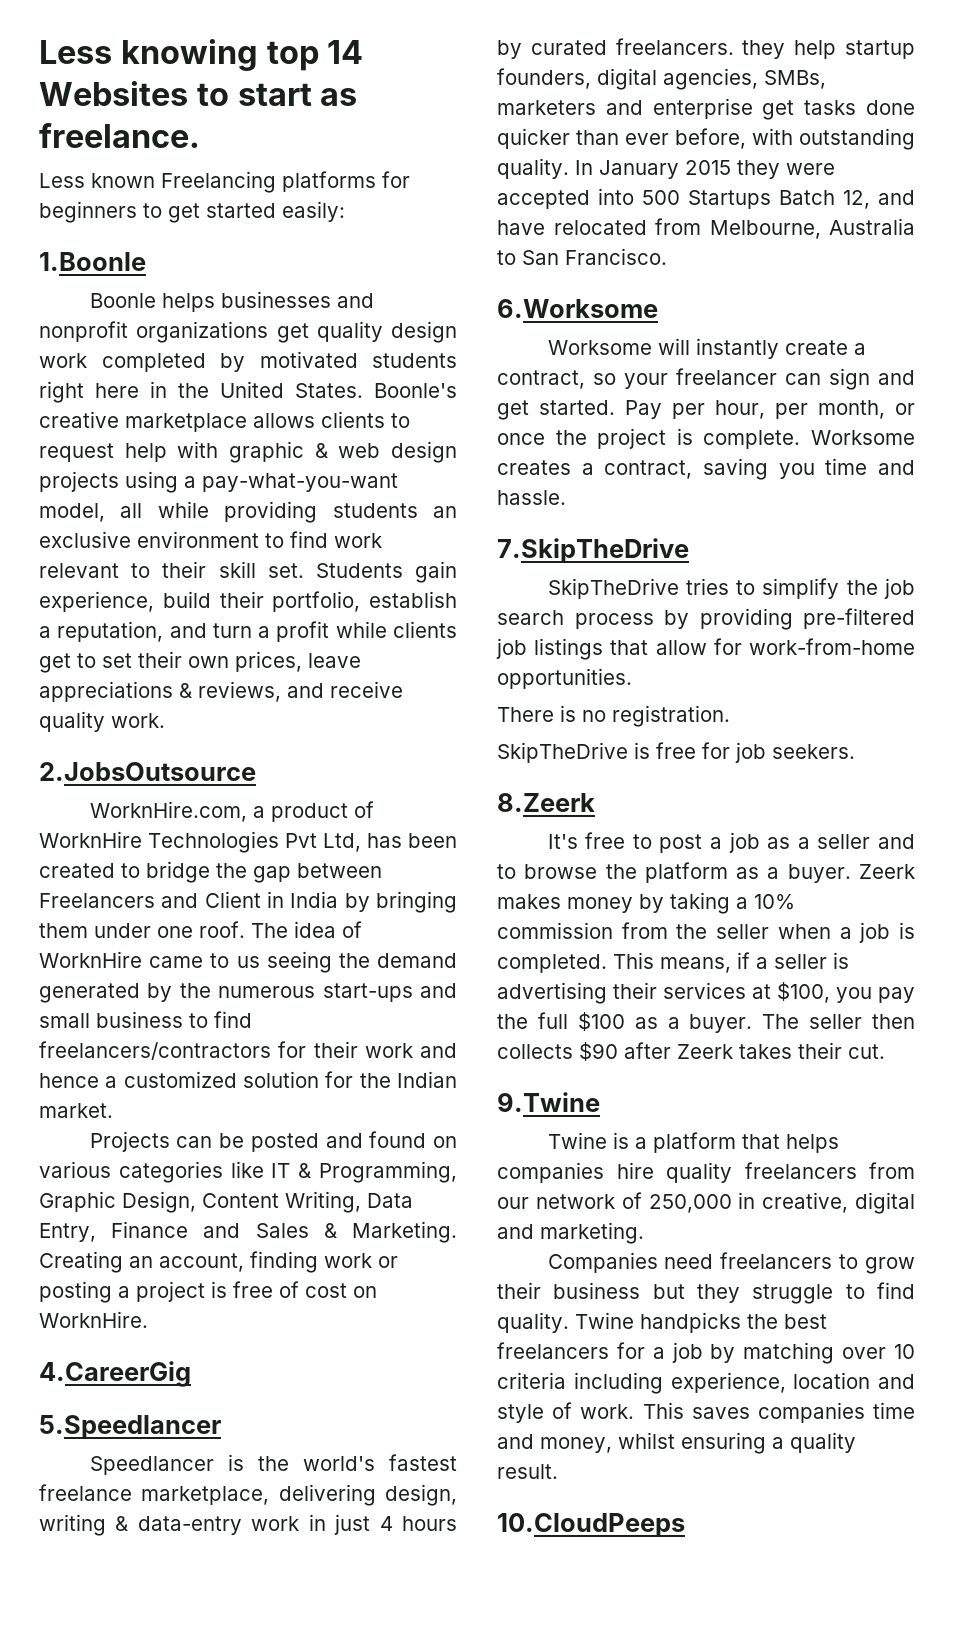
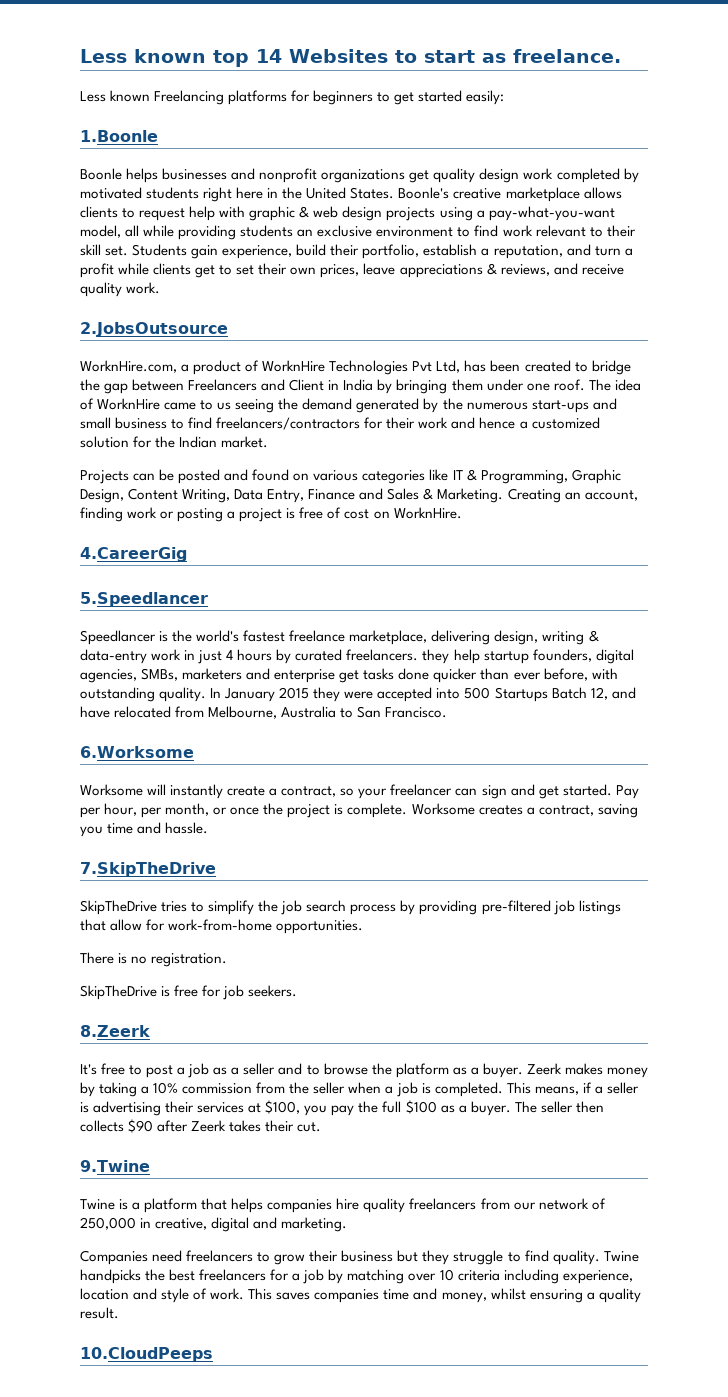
- Less knowing top 14 Websites to start as freelance.
+ Less known top 14 Websites to start as freelance.

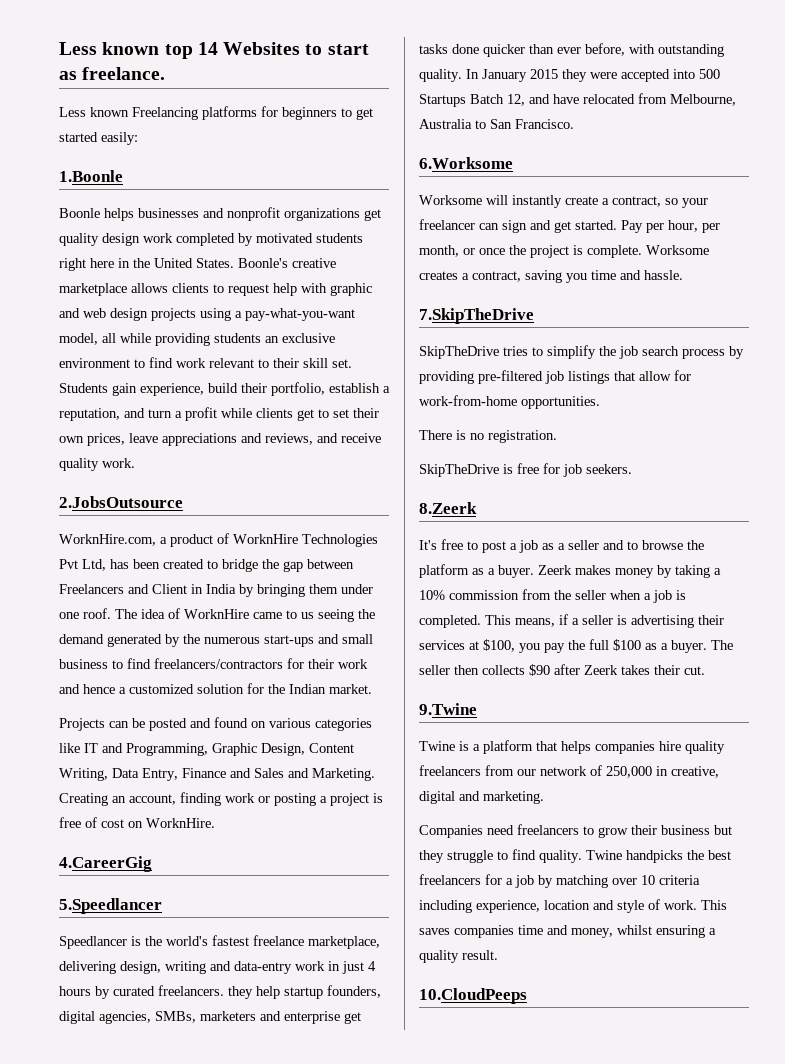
- Boonle's creative marketplace allows clients to request help with graphic & web design projects using a pay-what-you-want model, all while providing students an exclusive environment to find work relevant to their skill set.
+ Boonle's creative marketplace allows clients to request help with graphic and web design projects using a pay-what-you-want model, all while providing students an exclusive environment to find work relevant to their skill set.
- Students gain experience, build their portfolio, establish a reputation, and turn a profit while clients get to set their own prices, leave appreciations & reviews, and receive quality work.
+ Students gain experience, build their portfolio, establish a reputation, and turn a profit while clients get to set their own prices, leave appreciations and reviews, and receive quality work.
- Projects can be posted and found on various categories like IT & Programming, Graphic Design, Content Writing, Data Entry, Finance and Sales & Marketing.
+ Projects can be posted and found on various categories like IT and Programming, Graphic Design, Content Writing, Data Entry, Finance and Sales and Marketing.
- Speedlancer is the world's fastest freelance marketplace, delivering design, writing & data-entry work in just 4 hours by curated freelancers. they help startup founders, digital agencies, SMBs, marketers and enterprise get tasks done quicker than ever before, with outstanding quality.
+ Speedlancer is the world's fastest freelance marketplace, delivering design, writing and data-entry work in just 4 hours by curated freelancers. they help startup founders, digital agencies, SMBs, marketers and enterprise get tasks done quicker than ever before, with outstanding quality.

